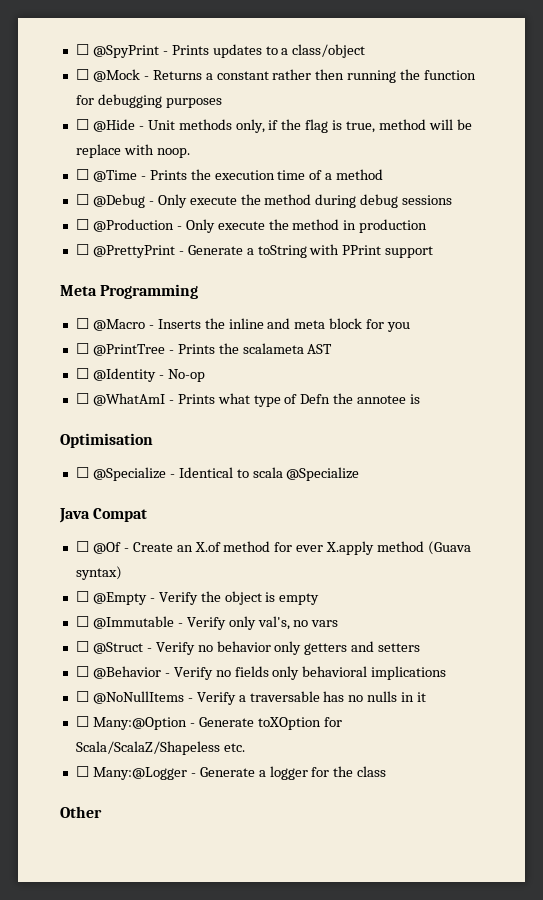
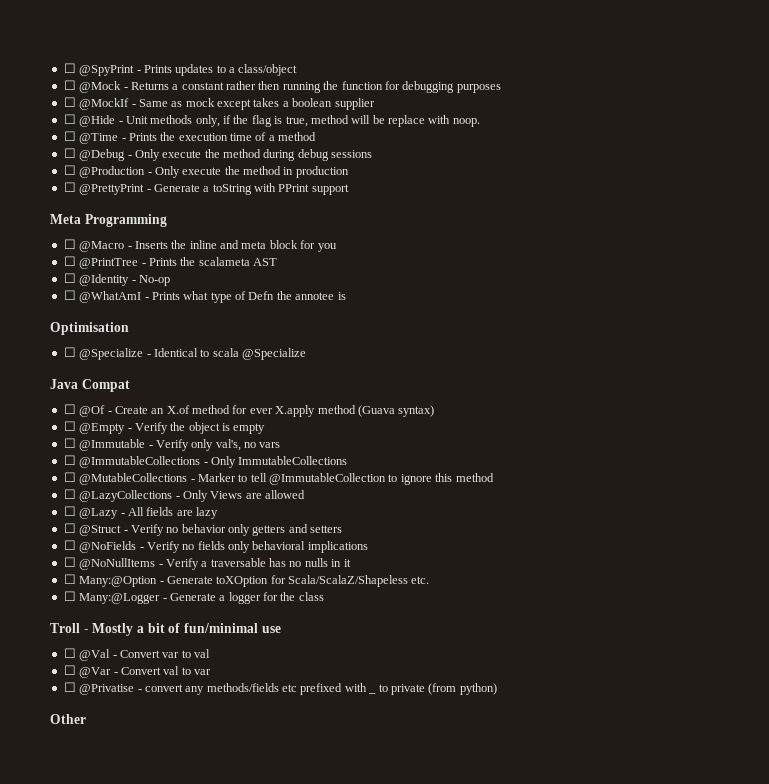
+ ☐ @MockIf - Same as mock except takes a boolean supplier
+ ☐ @ImmutableCollections - Only ImmutableCollections
+ ☐ @MutableCollections - Marker to tell @ImmutableCollection to ignore this method
+ ☐ @LazyCollections - Only Views are allowed
+ ☐ @Lazy - All fields are lazy
- ☐ @Behavior - Verify no fields only behavioral implications
+ ☐ @NoFields - Verify no fields only behavioral implications
+ Troll - Mostly a bit of fun/minimal use
+ ☐ @Val - Convert var to val
+ ☐ @Var - Convert val to var
+ ☐ @Privatise - convert any methods/fields etc prefixed with _ to private (from python)

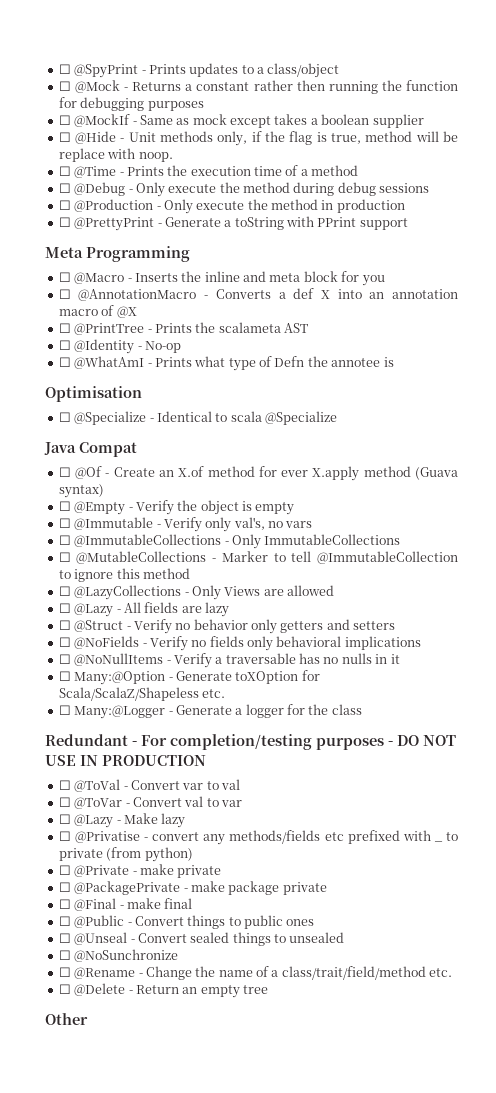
+ ☐ @AnnotationMacro - Converts a def X into an annotation macro of @X
- Troll - Mostly a bit of fun/minimal use
- ☐ @Val - Convert var to val
+ Redundant - For completion/testing purposes - DO NOT USE IN PRODUCTION
+ ☐ @ToVal - Convert var to val
- ☐ @Var - Convert val to var
+ ☐ @ToVar - Convert val to var
+ ☐ @Lazy - Make lazy
+ ☐ @Private - make private
+ ☐ @PackagePrivate - make package private
+ ☐ @Final - make final
+ ☐ @Public - Convert things to public ones
+ ☐ @Unseal - Convert sealed things to unsealed
+ ☐ @NoSunchronize
+ ☐ @Rename - Change the name of a class/trait/field/method etc.
+ ☐ @Delete - Return an empty tree

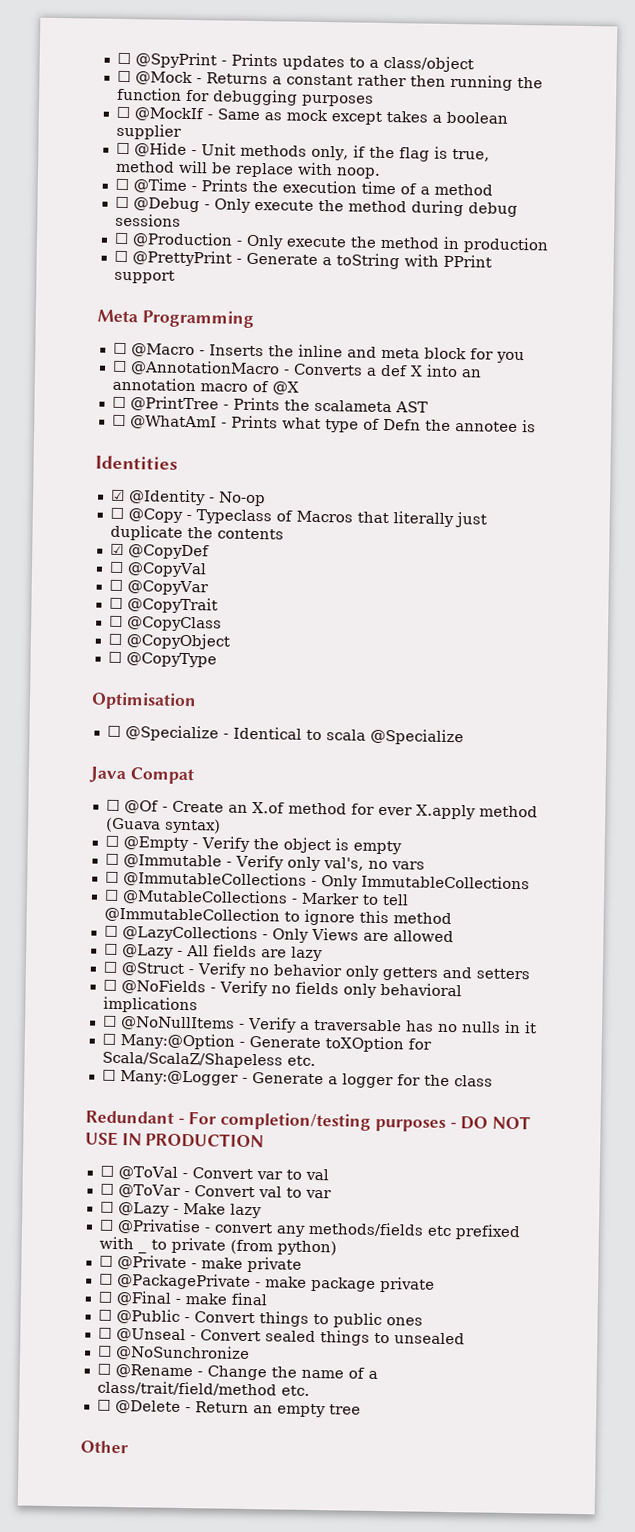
- ☐ @Identity - No-op
+ Identities
+ ☑ @Identity - No-op
+ ☐ @Copy - Typeclass of Macros that literally just duplicate the contents
+ ☑ @CopyDef
+ ☐ @CopyVal
+ ☐ @CopyVar
+ ☐ @CopyTrait
+ ☐ @CopyClass
+ ☐ @CopyObject
+ ☐ @CopyType

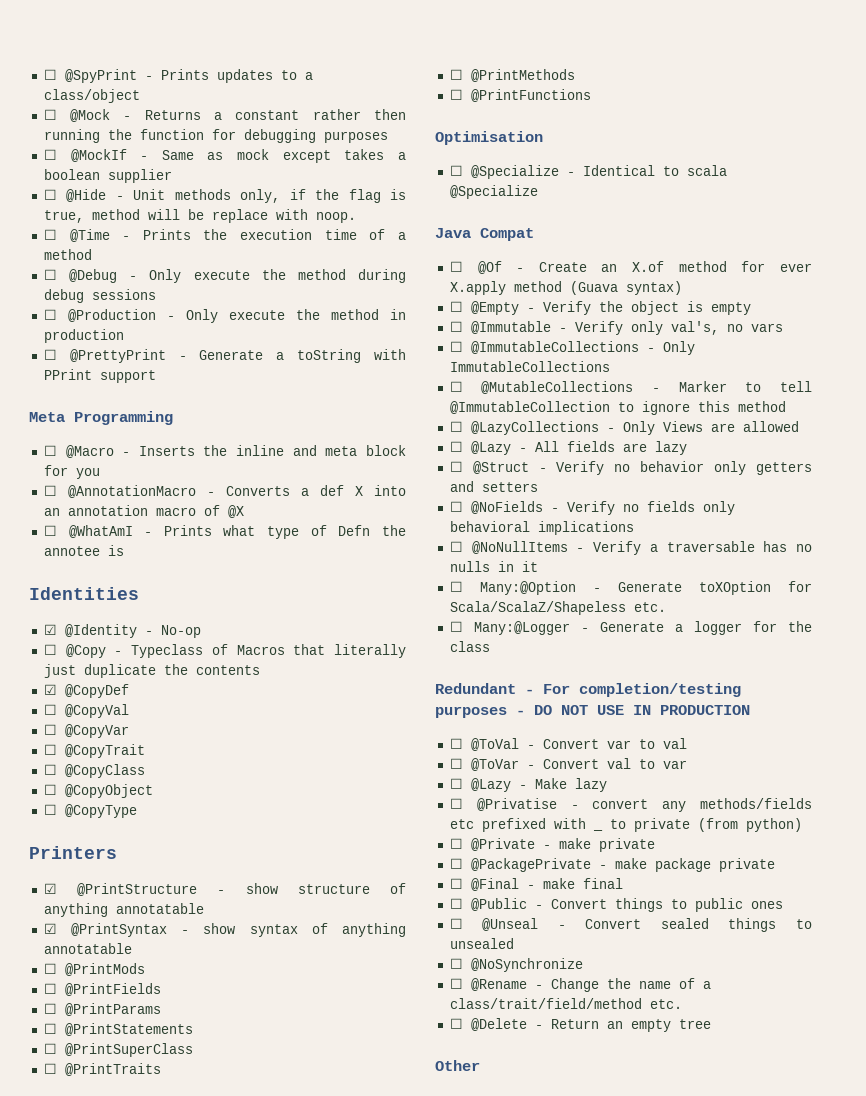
- ☐ @PrintTree - Prints the scalameta AST
+ Printers
+ ☑ @PrintStructure - show structure of anything annotatable
+ ☑ @PrintSyntax - show syntax of anything annotatable
+ ☐ @PrintMods
+ ☐ @PrintFields
+ ☐ @PrintParams
+ ☐ @PrintStatements
+ ☐ @PrintSuperClass
+ ☐ @PrintTraits
+ ☐ @PrintMethods
+ ☐ @PrintFunctions
- ☐ @NoSunchronize
+ ☐ @NoSynchronize

